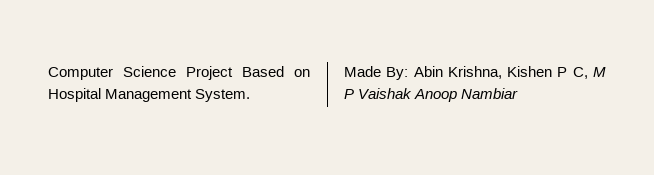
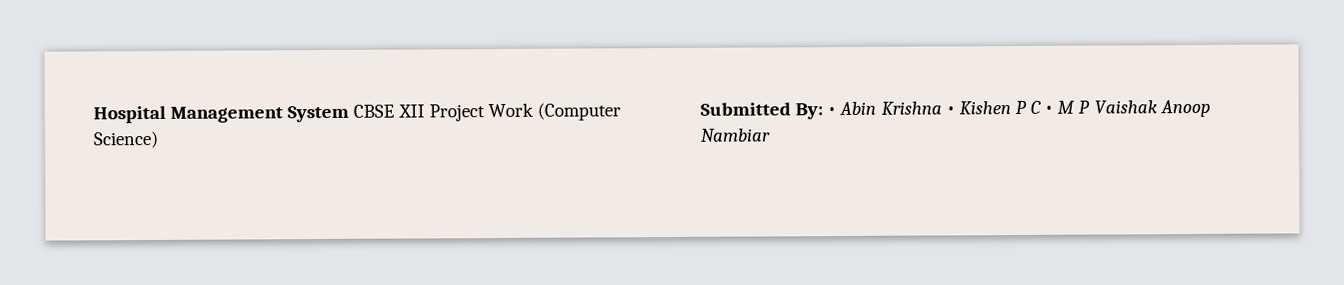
- Computer Science Project Based on Hospital Management System.
- Made By: Abin Krishna, Kishen P C, M P Vaishak Anoop Nambiar
+ Hospital Management System CBSE XII Project Work (Computer Science)
+ Submitted By: • Abin Krishna • Kishen P C • M P Vaishak Anoop Nambiar

